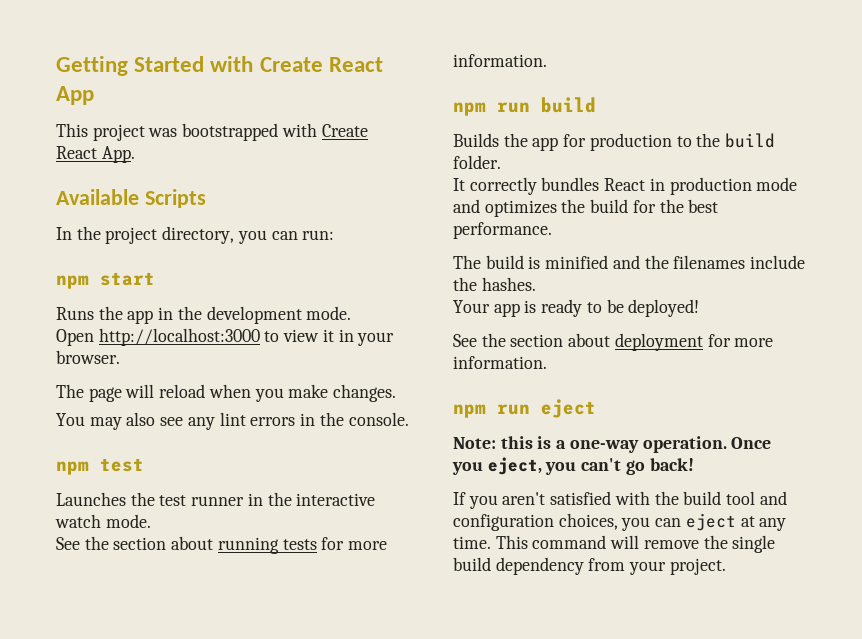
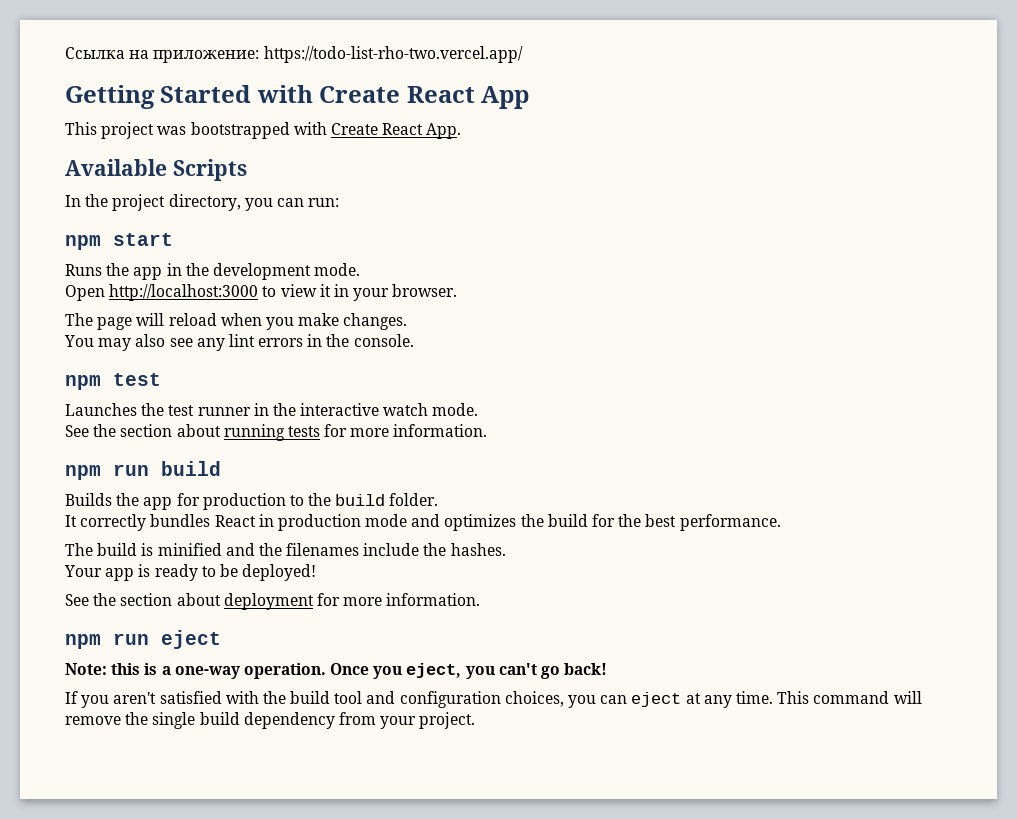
+ Ссылка на приложение: https://todo-list-rho-two.vercel.app/

